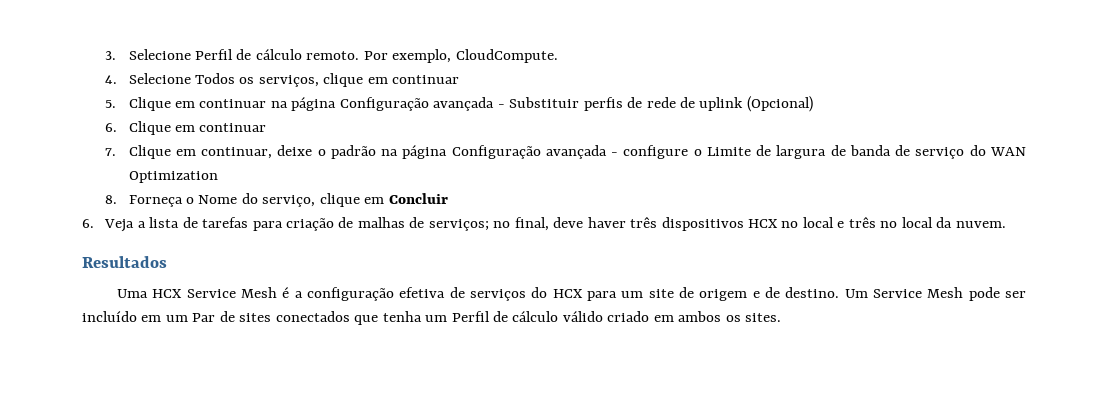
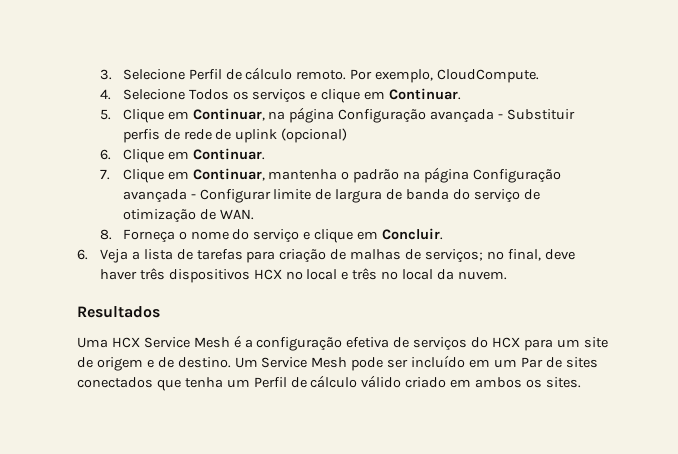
- 4. Selecione Todos os serviços, clique em continuar
+ 4. Selecione Todos os serviços e clique em Continuar.
- 5. Clique em continuar na página Configuração avançada - Substituir perfis de rede de uplink (Opcional)
+ 5. Clique em Continuar, na página Configuração avançada - Substituir perfis de rede de uplink (opcional)
- 6. Clique em continuar
+ 6. Clique em Continuar.
- 7. Clique em continuar, deixe o padrão na página Configuração avançada - configure o Limite de largura de banda de serviço do WAN Optimization
+ 7. Clique em Continuar, mantenha o padrão na página Configuração avançada - Configurar limite de largura de banda do serviço de otimização de WAN.
- 8. Forneça o Nome do serviço, clique em Concluir
+ 8. Forneça o nome do serviço e clique em Concluir.

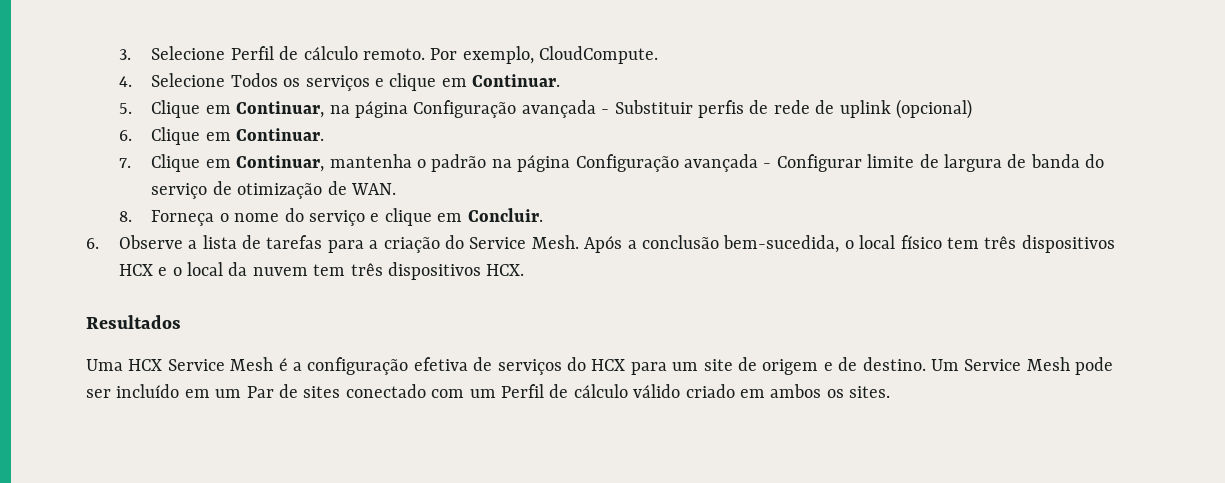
- 6. Veja a lista de tarefas para criação de malhas de serviços; no final, deve haver três dispositivos HCX no local e três no local da nuvem.
+ 6. Observe a lista de tarefas para a criação do Service Mesh. Após a conclusão bem-sucedida, o local físico tem três dispositivos HCX e o local da nuvem tem três dispositivos HCX.
- Um Service Mesh pode ser incluído em um Par de sites conectados que tenha um Perfil de cálculo válido criado em ambos os sites.
+ Um Service Mesh pode ser incluído em um Par de sites conectado com um Perfil de cálculo válido criado em ambos os sites.

